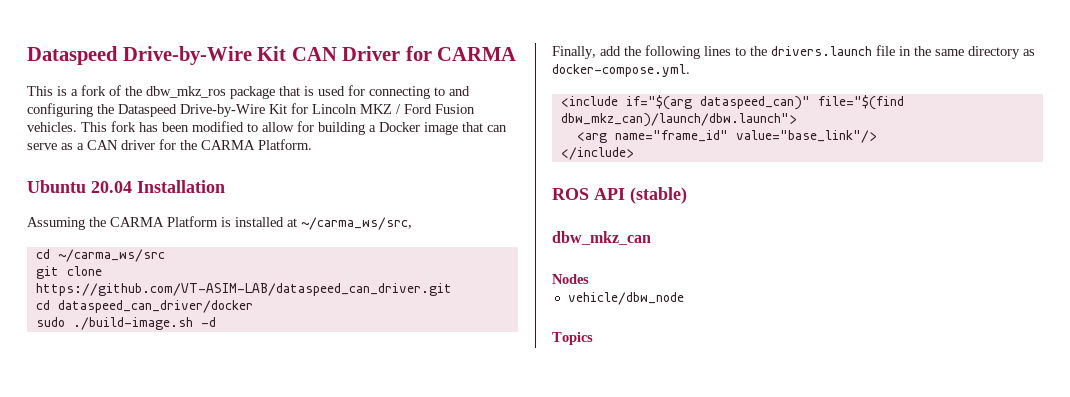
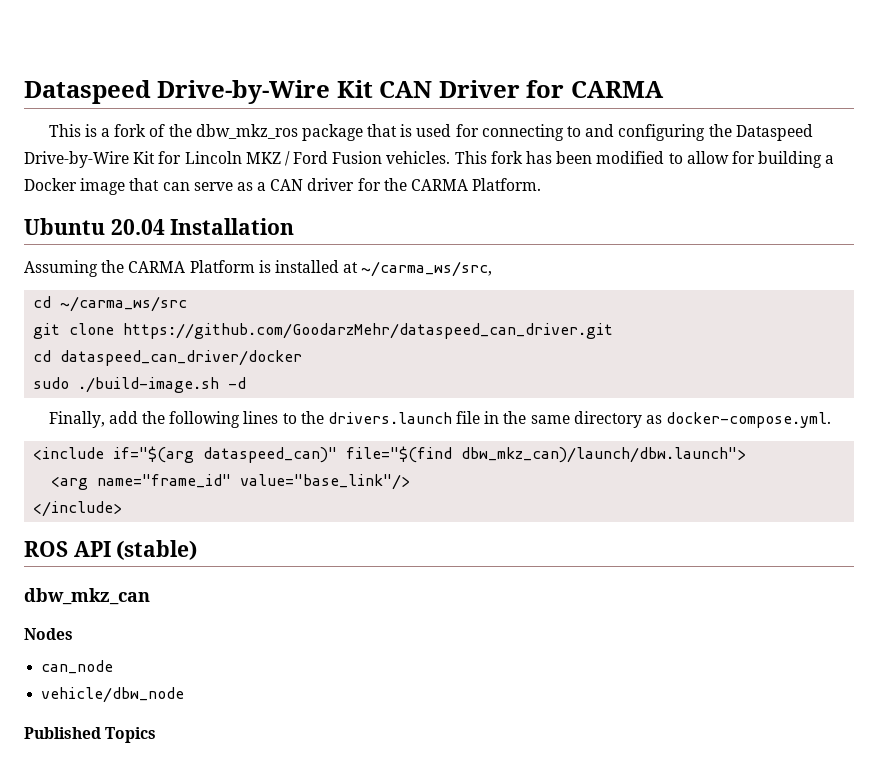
- git clone https://github.com/VT-ASIM-LAB/dataspeed_can_driver.git
+ git clone https://github.com/GoodarzMehr/dataspeed_can_driver.git
+ can_node
- Topics
+ Published Topics

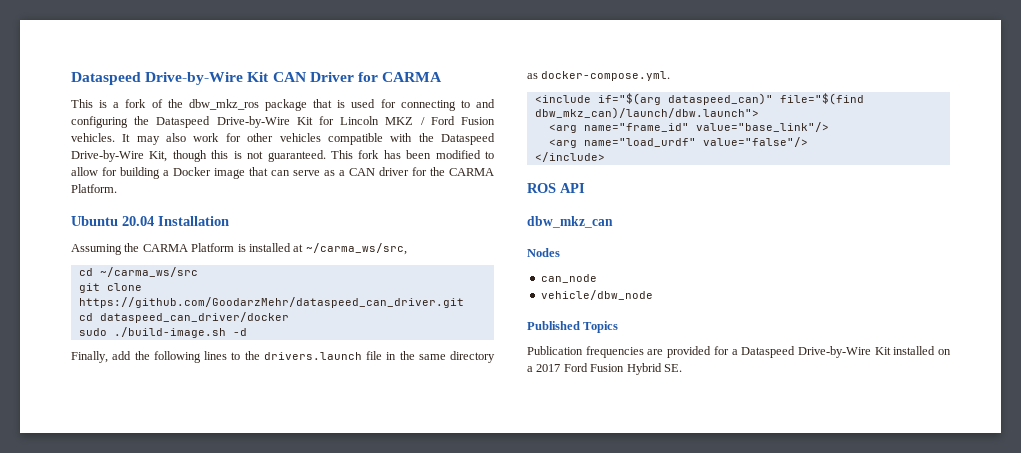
+ It may also work for other vehicles compatible with the Dataspeed Drive-by-Wire Kit, though this is not guaranteed.
+ <arg name="load_urdf" value="false"/>
- ROS API (stable)
+ ROS API
+ Publication frequencies are provided for a Dataspeed Drive-by-Wire Kit installed on a 2017 Ford Fusion Hybrid SE.

